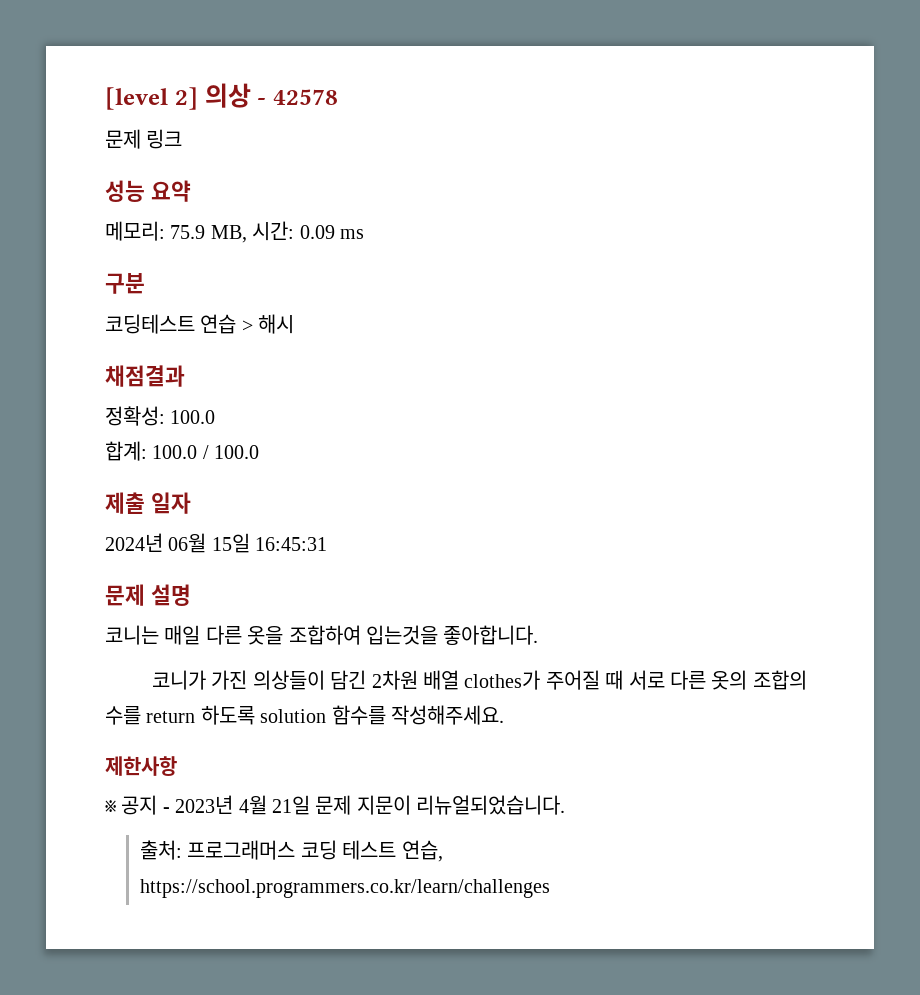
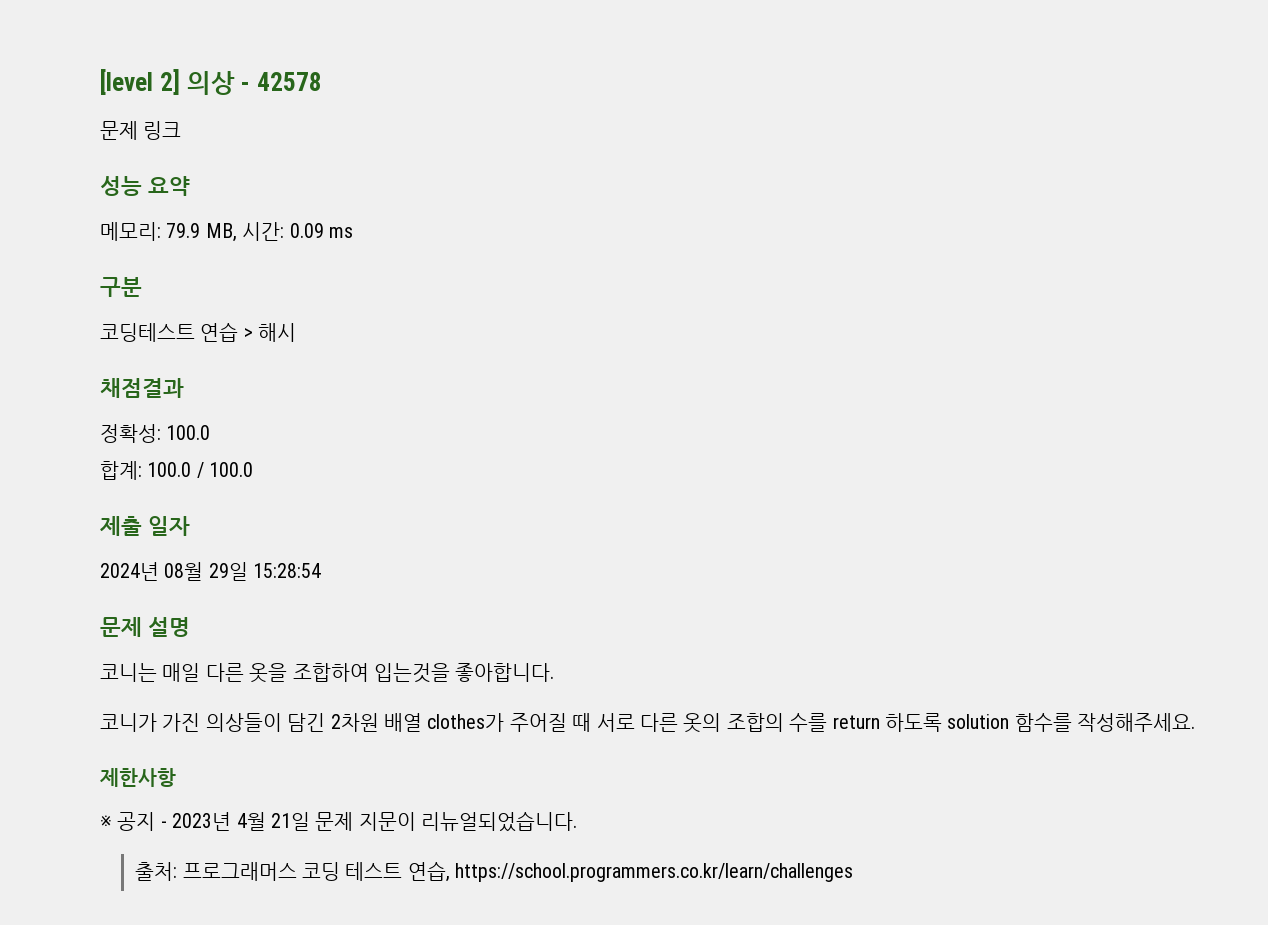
- 메모리: 75.9 MB, 시간: 0.09 ms
+ 메모리: 79.9 MB, 시간: 0.09 ms
- 2024년 06월 15일 16:45:31
+ 2024년 08월 29일 15:28:54

